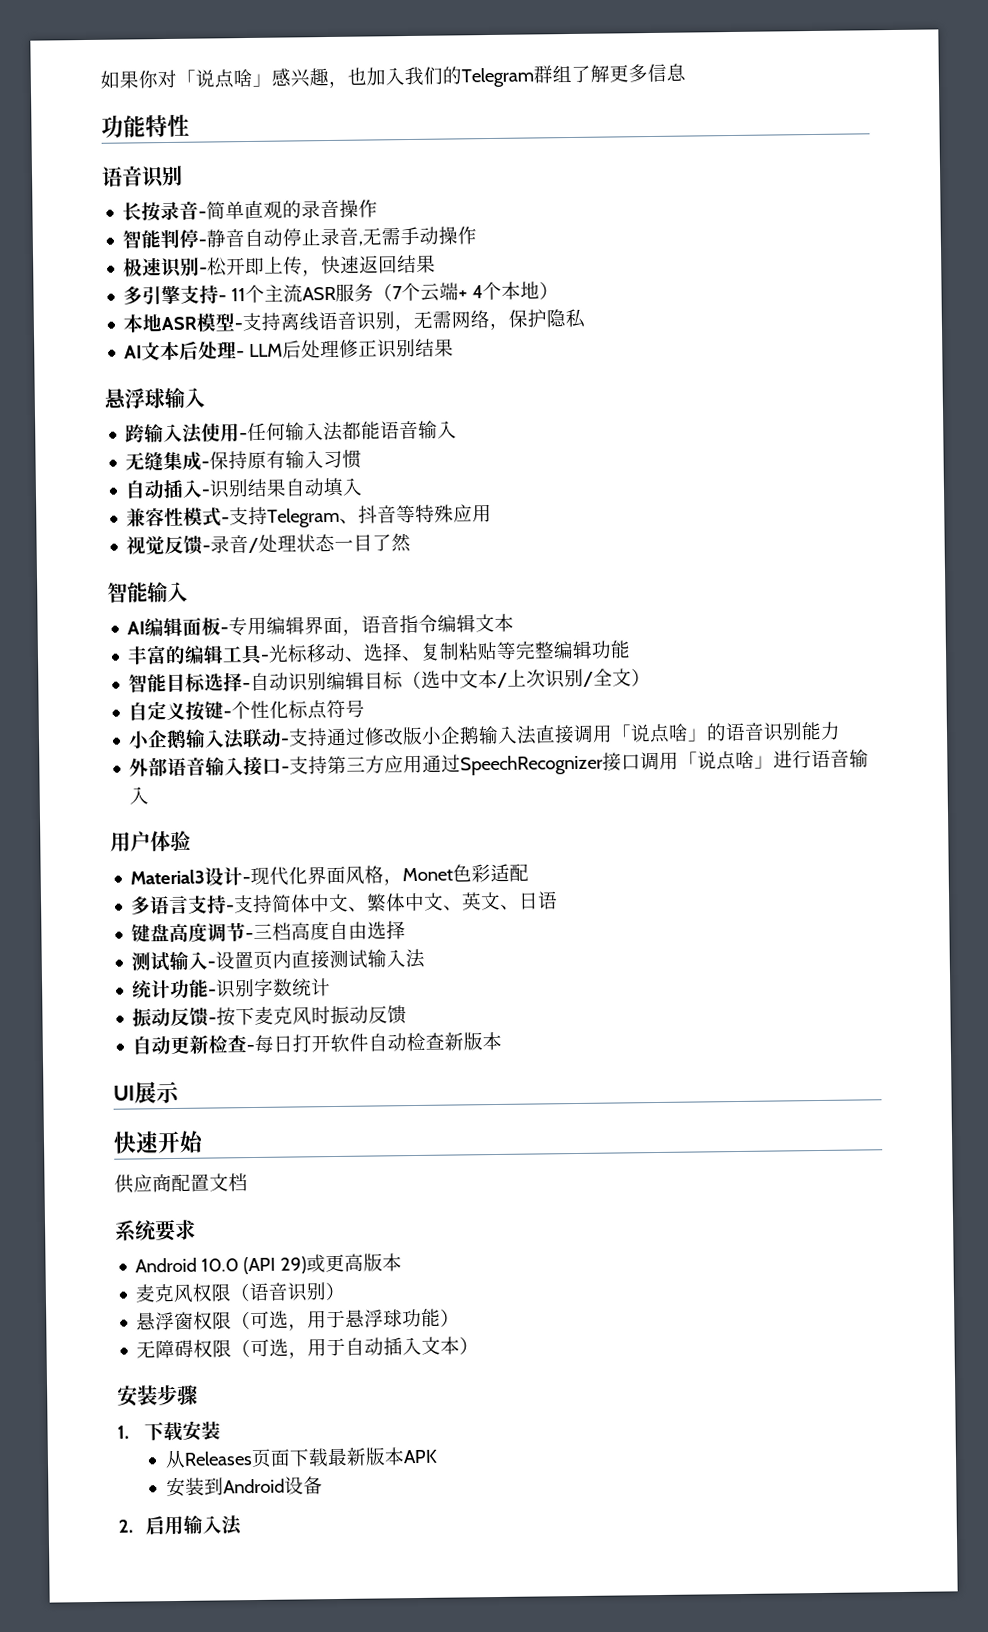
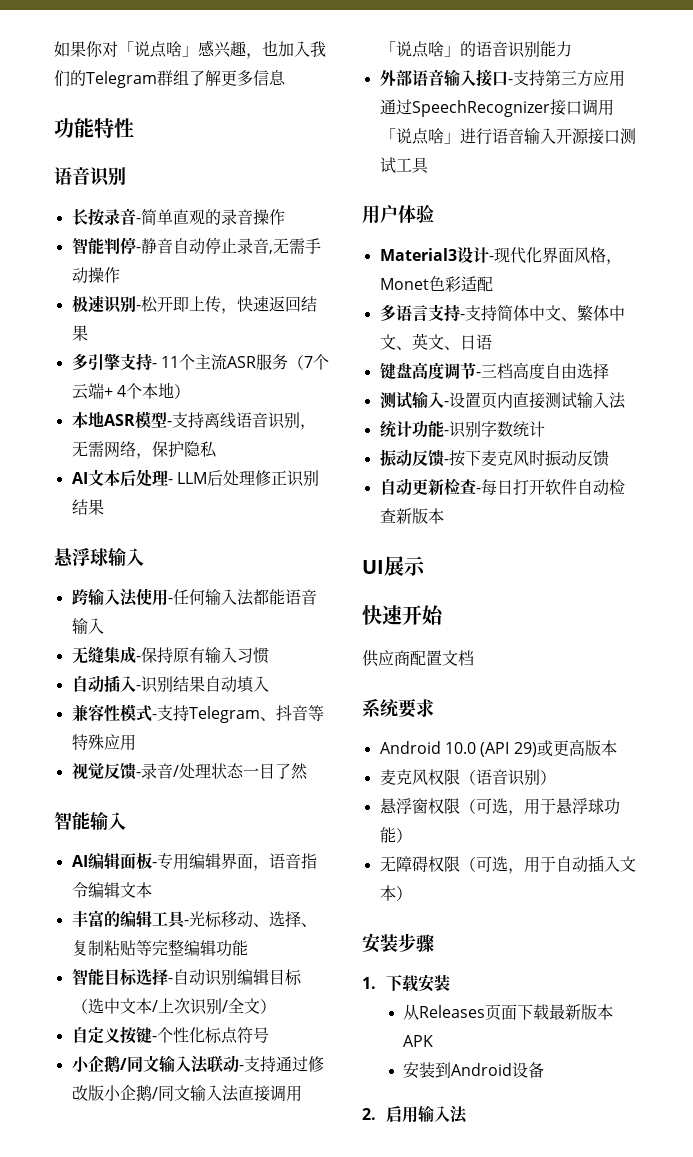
- 小企鹅输入法联动-支持通过修改版小企鹅输入法直接调用「说点啥」的语音识别能力
+ 小企鹅/同文输入法联动-支持通过修改版小企鹅/同文输入法直接调用「说点啥」的语音识别能力
- 外部语音输入接口-支持第三方应用通过SpeechRecognizer接口调用「说点啥」进行语音输入
+ 外部语音输入接口-支持第三方应用通过SpeechRecognizer接口调用「说点啥」进行语音输入开源接口测试工具

